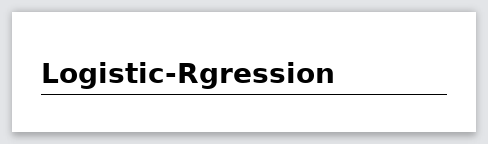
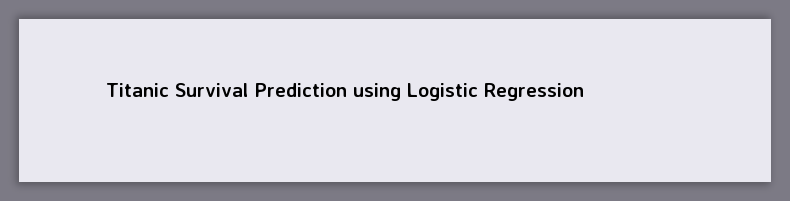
- Logistic-Rgression
+ Titanic Survival Prediction using Logistic Regression

